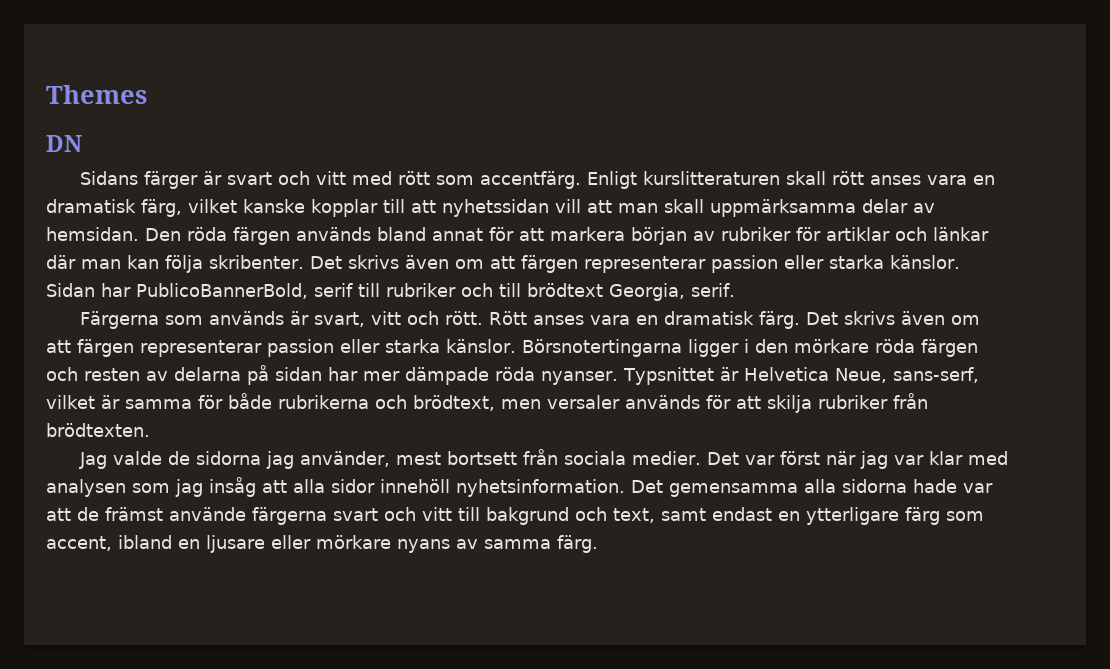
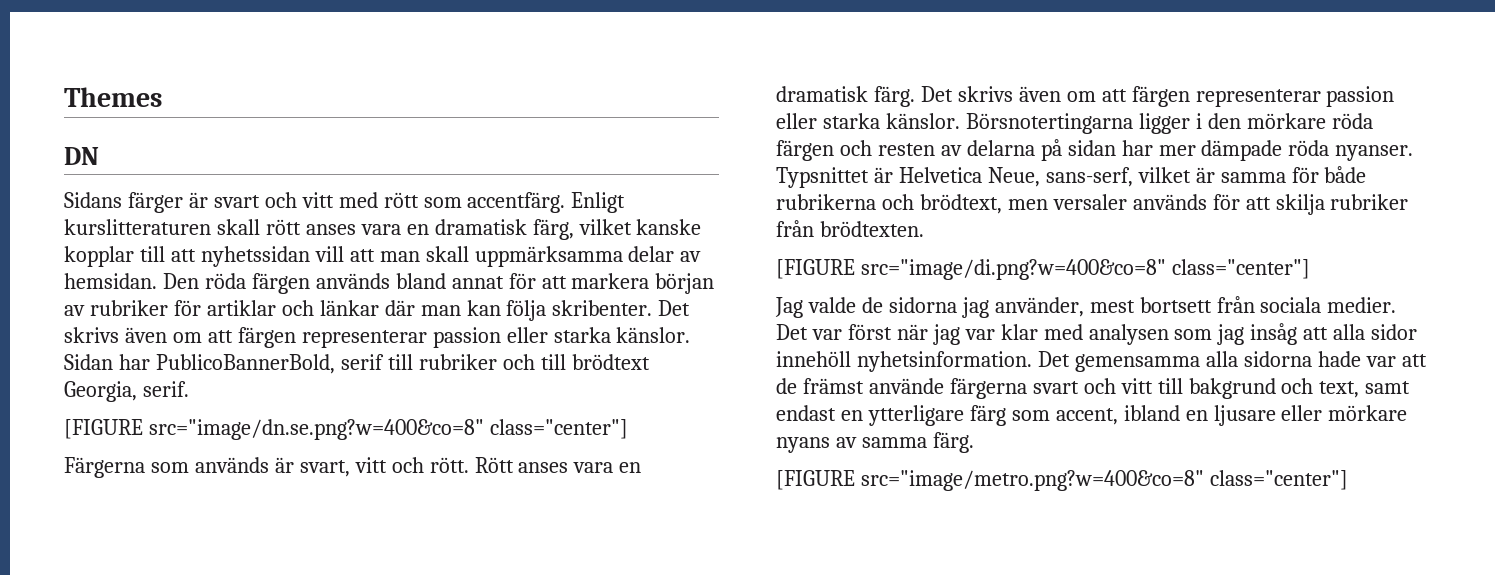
+ [FIGURE src="image/dn.se.png?w=400&co=8" class="center"]
+ [FIGURE src="image/di.png?w=400&co=8" class="center"]
+ [FIGURE src="image/metro.png?w=400&co=8" class="center"]

